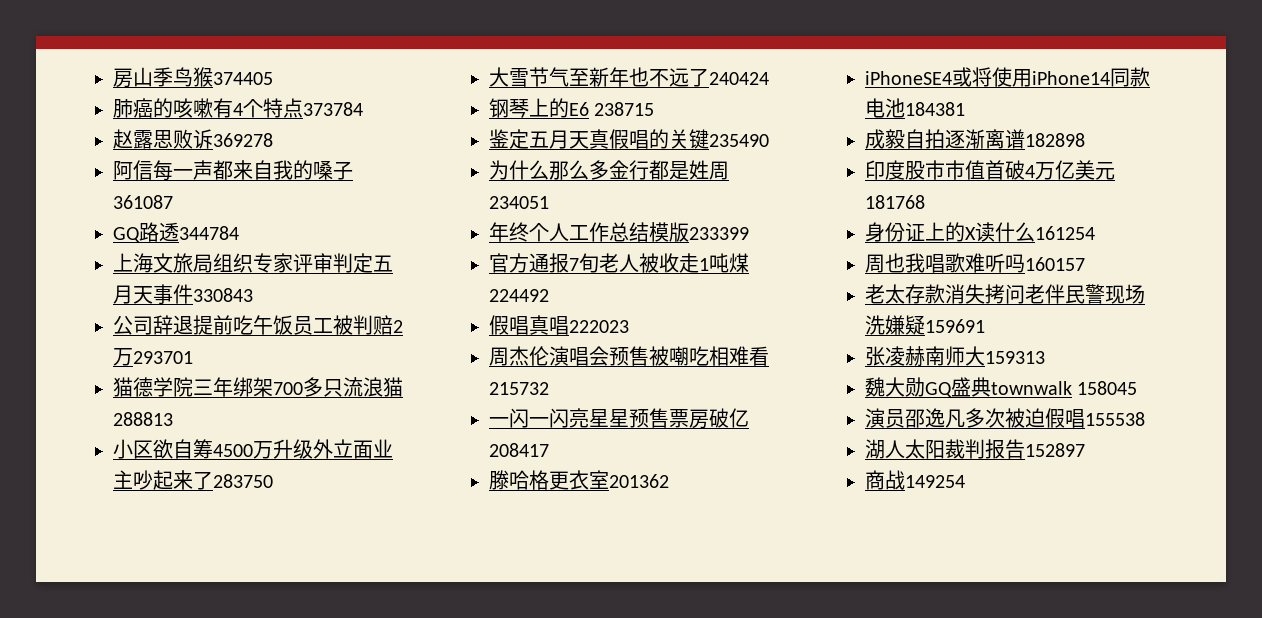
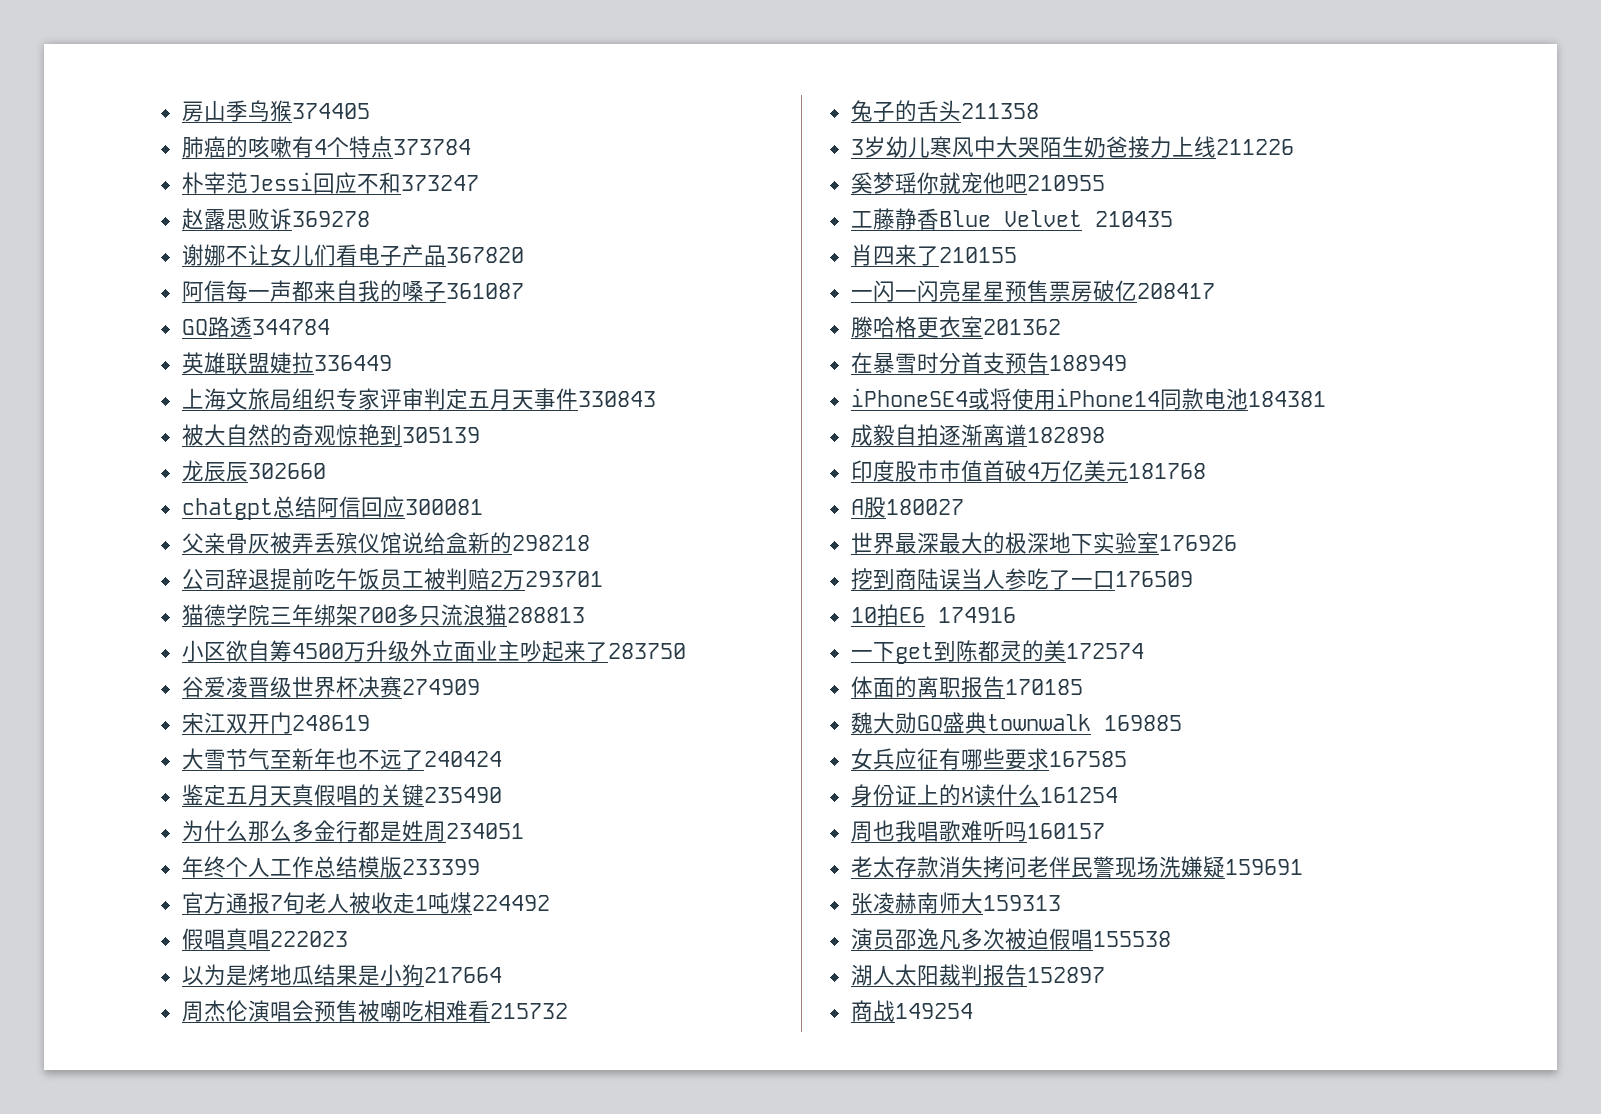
+ 朴宰范Jessi回应不和373247
  赵露思败诉369278
+ 谢娜不让女儿们看电子产品367820
+ 英雄联盟婕拉336449
+ 被大自然的奇观惊艳到305139
+ 龙辰辰302660
+ chatgpt总结阿信回应300081
+ 父亲骨灰被弄丢殡仪馆说给盒新的298218
+ 谷爱凌晋级世界杯决赛274909
+ 宋江双开门248619
- 钢琴上的E6 238715
+ 以为是烤地瓜结果是小狗217664
+ 兔子的舌头211358
+ 3岁幼儿寒风中大哭陌生奶爸接力上线211226
+ 奚梦瑶你就宠他吧210955
+ 工藤静香Blue Velvet 210435
+ 肖四来了210155
+ 在暴雪时分首支预告188949
+ A股180027
+ 世界最深最大的极深地下实验室176926
+ 挖到商陆误当人参吃了一口176509
+ 10拍E6 174916
+ 一下get到陈都灵的美172574
+ 体面的离职报告170185
+ 魏大勋GQ盛典townwalk 169885
+ 女兵应征有哪些要求167585
- 魏大勋GQ盛典townwalk 158045

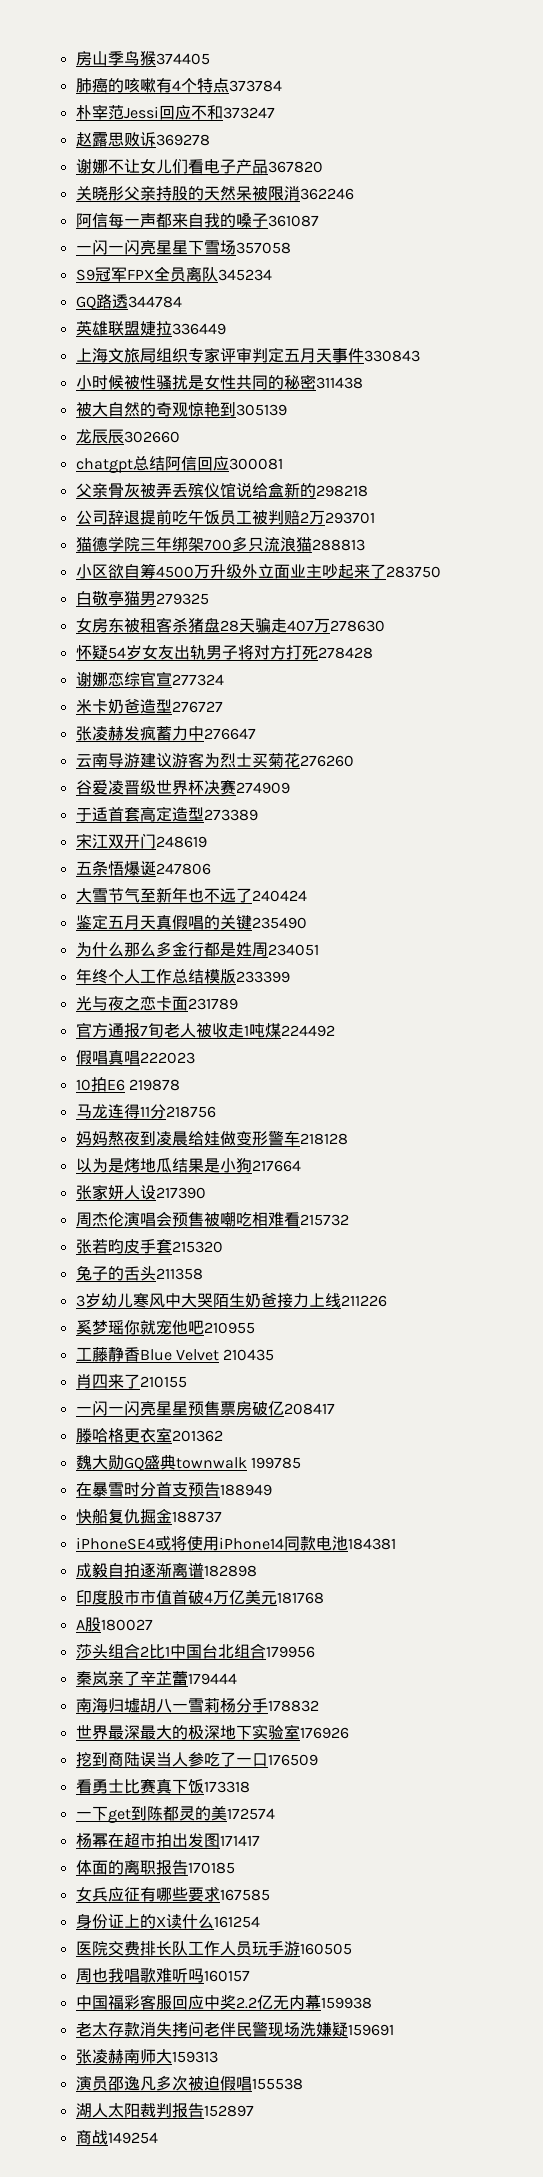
+ 关晓彤父亲持股的天然呆被限消362246
+ 一闪一闪亮星星下雪场357058
+ S9冠军FPX全员离队345234
+ 小时候被性骚扰是女性共同的秘密311438
+ 白敬亭猫男279325
+ 女房东被租客杀猪盘28天骗走407万278630
+ 怀疑54岁女友出轨男子将对方打死278428
+ 谢娜恋综官宣277324
+ 米卡奶爸造型276727
+ 张凌赫发疯蓄力中276647
+ 云南导游建议游客为烈士买菊花276260
+ 于适首套高定造型273389
+ 五条悟爆诞247806
+ 光与夜之恋卡面231789
+ 10拍E6 219878
+ 马龙连得11分218756
+ 妈妈熬夜到凌晨给娃做变形警车218128
+ 张家妍人设217390
+ 张若昀皮手套215320
+ 魏大勋GQ盛典townwalk 199785
+ 快船复仇掘金188737
+ 莎头组合2比1中国台北组合179956
+ 秦岚亲了辛芷蕾179444
+ 南海归墟胡八一雪莉杨分手178832
- 10拍E6 174916
+ 看勇士比赛真下饭173318
+ 杨幂在超市拍出发图171417
- 魏大勋GQ盛典townwalk 169885
+ 医院交费排长队工作人员玩手游160505
+ 中国福彩客服回应中奖2.2亿无内幕159938

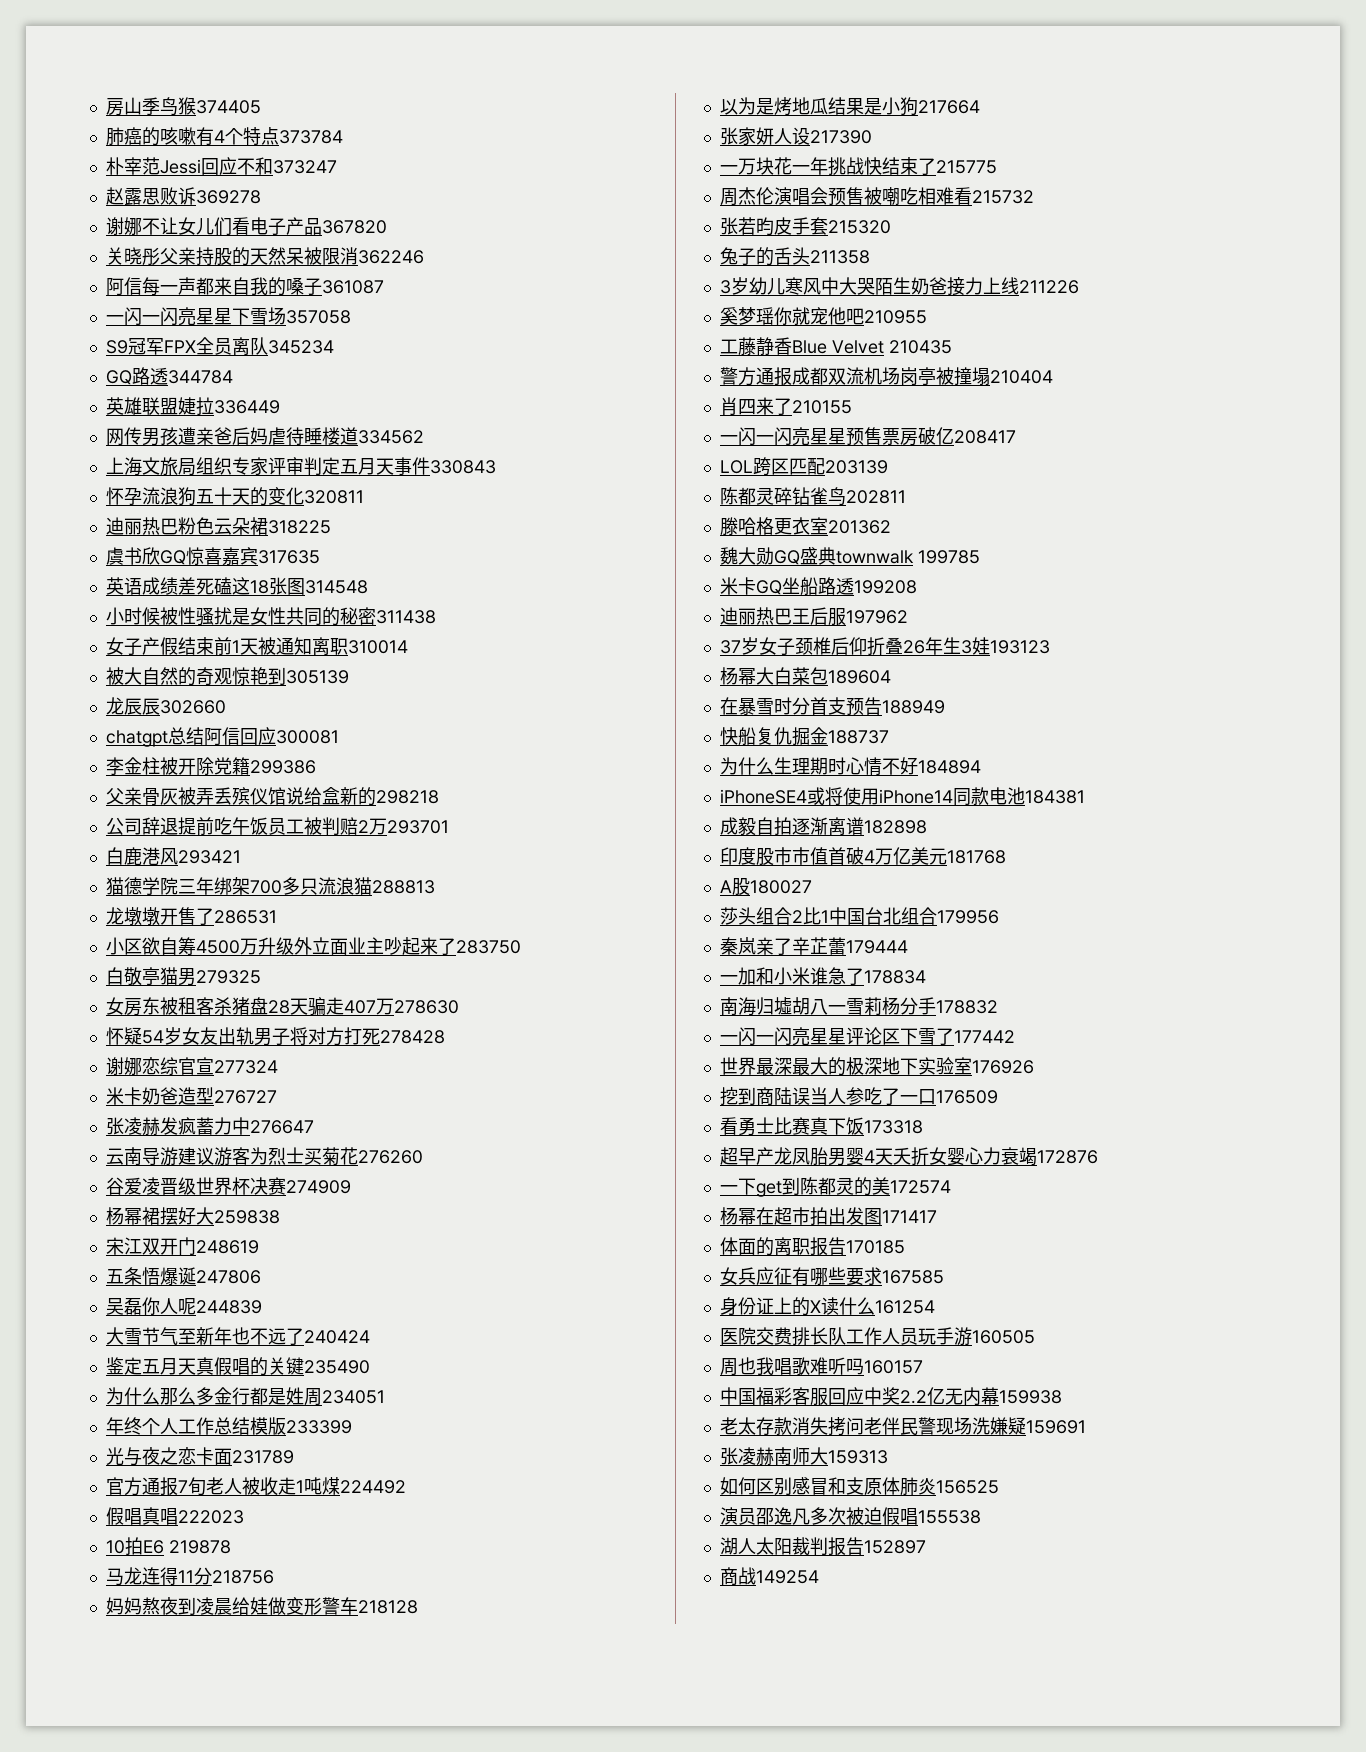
+ 网传男孩遭亲爸后妈虐待睡楼道334562
+ 怀孕流浪狗五十天的变化320811
+ 迪丽热巴粉色云朵裙318225
+ 虞书欣GQ惊喜嘉宾317635
+ 英语成绩差死磕这18张图314548
+ 女子产假结束前1天被通知离职310014
+ 李金柱被开除党籍299386
+ 白鹿港风293421
+ 龙墩墩开售了286531
- 于适首套高定造型273389
+ 杨幂裙摆好大259838
+ 吴磊你人呢244839
+ 一万块花一年挑战快结束了215775
+ 警方通报成都双流机场岗亭被撞塌210404
+ LOL跨区匹配203139
+ 陈都灵碎钻雀鸟202811
+ 米卡GQ坐船路透199208
+ 迪丽热巴王后服197962
+ 37岁女子颈椎后仰折叠26年生3娃193123
+ 杨幂大白菜包189604
+ 为什么生理期时心情不好184894
+ 一加和小米谁急了178834
+ 一闪一闪亮星星评论区下雪了177442
+ 超早产龙凤胎男婴4天夭折女婴心力衰竭172876
+ 如何区别感冒和支原体肺炎156525

